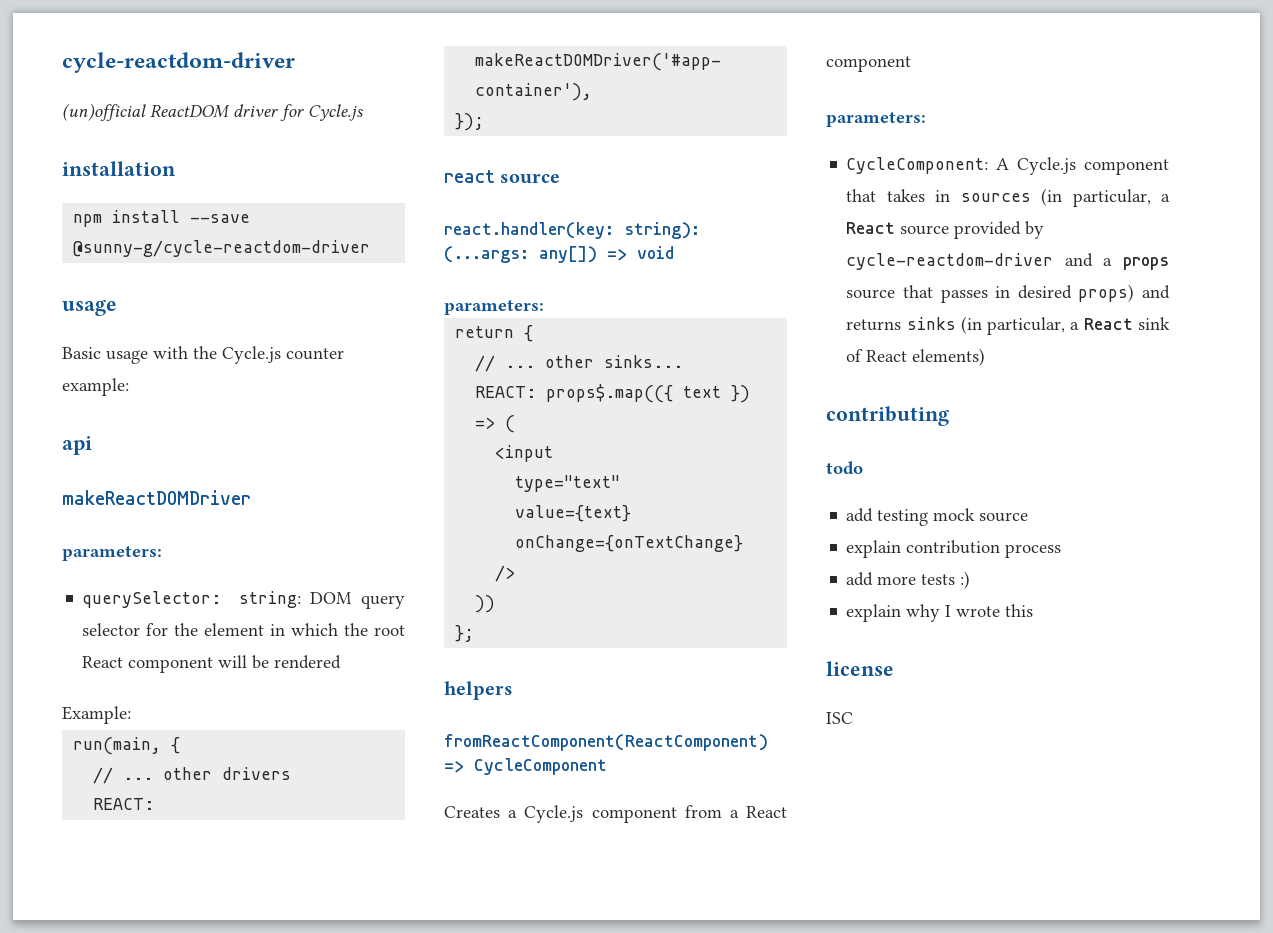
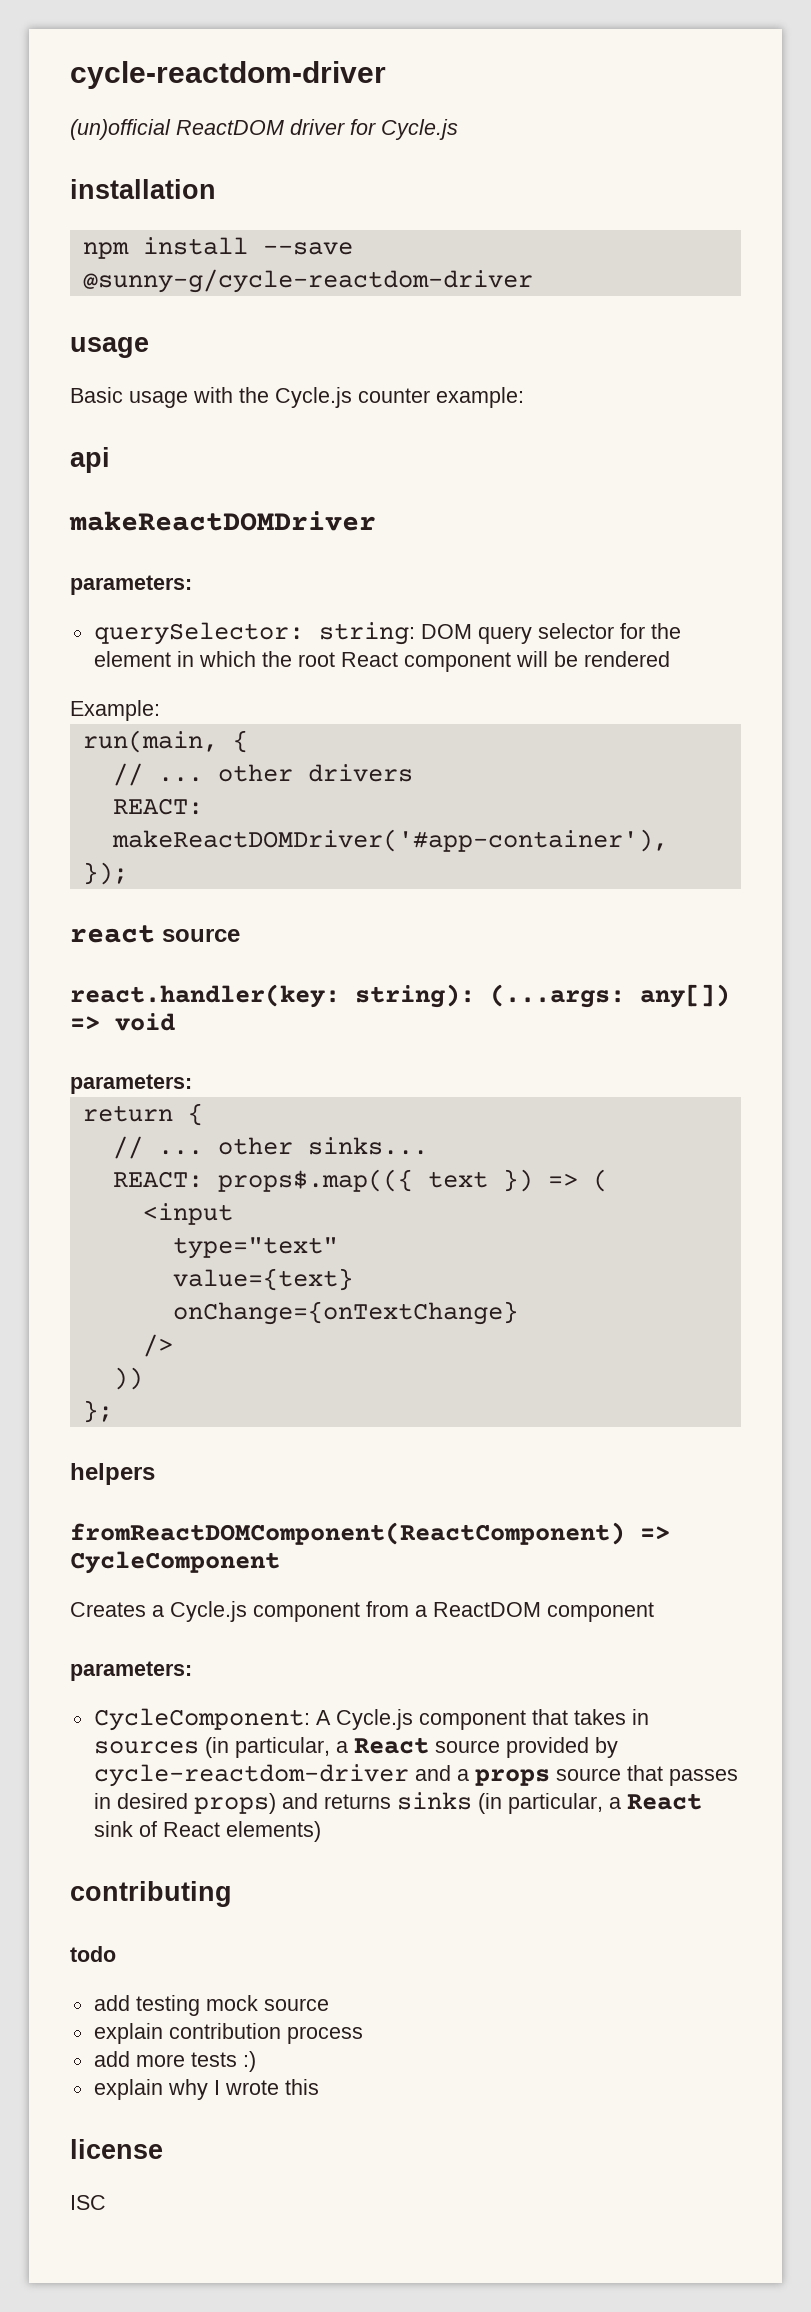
- fromReactComponent(ReactComponent) => CycleComponent
+ fromReactDOMComponent(ReactComponent) => CycleComponent
- Creates a Cycle.js component from a React component
+ Creates a Cycle.js component from a ReactDOM component

